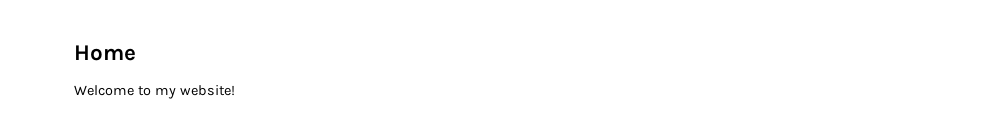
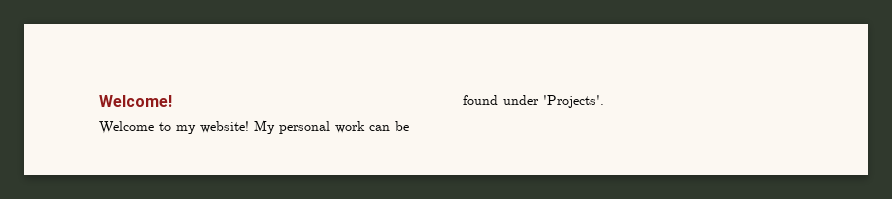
- Home
+ Welcome!
+ My personal work can be found under 'Projects'.

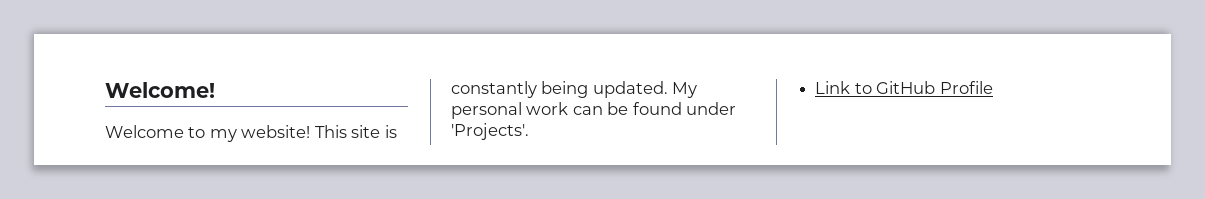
+ This site is constantly being updated.
+ Link to GitHub Profile

